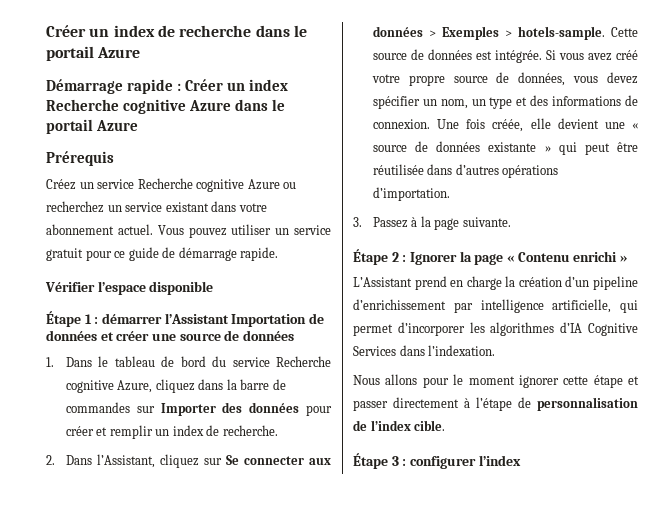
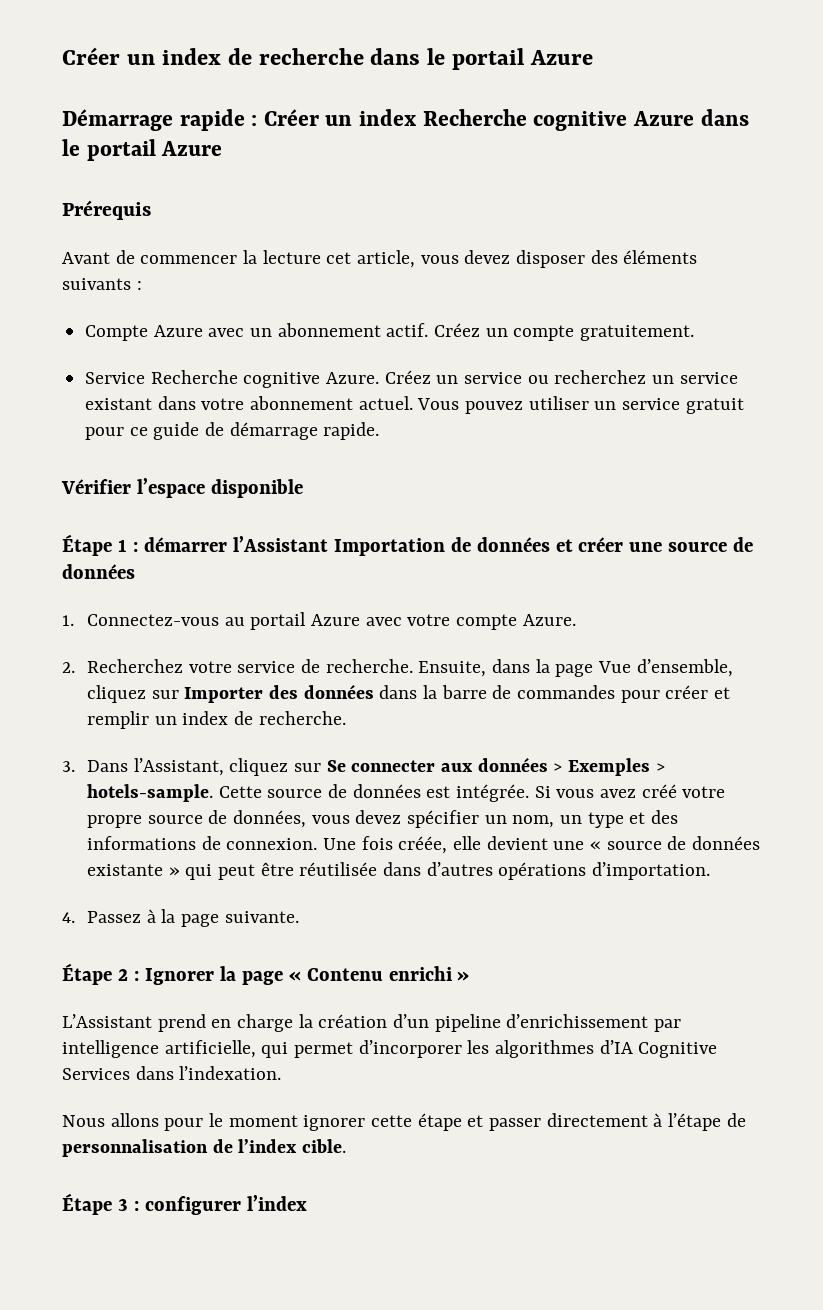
- Créez un service Recherche cognitive Azure ou recherchez un service existant dans votre abonnement actuel.
+ Avant de commencer la lecture cet article, vous devez disposer des éléments suivants :
+ Compte Azure avec un abonnement actif. Créez un compte gratuitement.
+ Service Recherche cognitive Azure. Créez un service ou recherchez un service existant dans votre abonnement actuel.
- 1. Dans le tableau de bord du service Recherche cognitive Azure, cliquez dans la barre de commandes sur Importer des données pour créer et remplir un index de recherche.
+ 1. Connectez-vous au portail Azure avec votre compte Azure.
+ 2. Recherchez votre service de recherche. Ensuite, dans la page Vue d’ensemble, cliquez sur Importer des données dans la barre de commandes pour créer et remplir un index de recherche.
- 2. Dans l’Assistant, cliquez sur Se connecter aux données > Exemples > hotels-sample.
+ 3. Dans l’Assistant, cliquez sur Se connecter aux données > Exemples > hotels-sample.
- 3. Passez à la page suivante.
+ 4. Passez à la page suivante.

